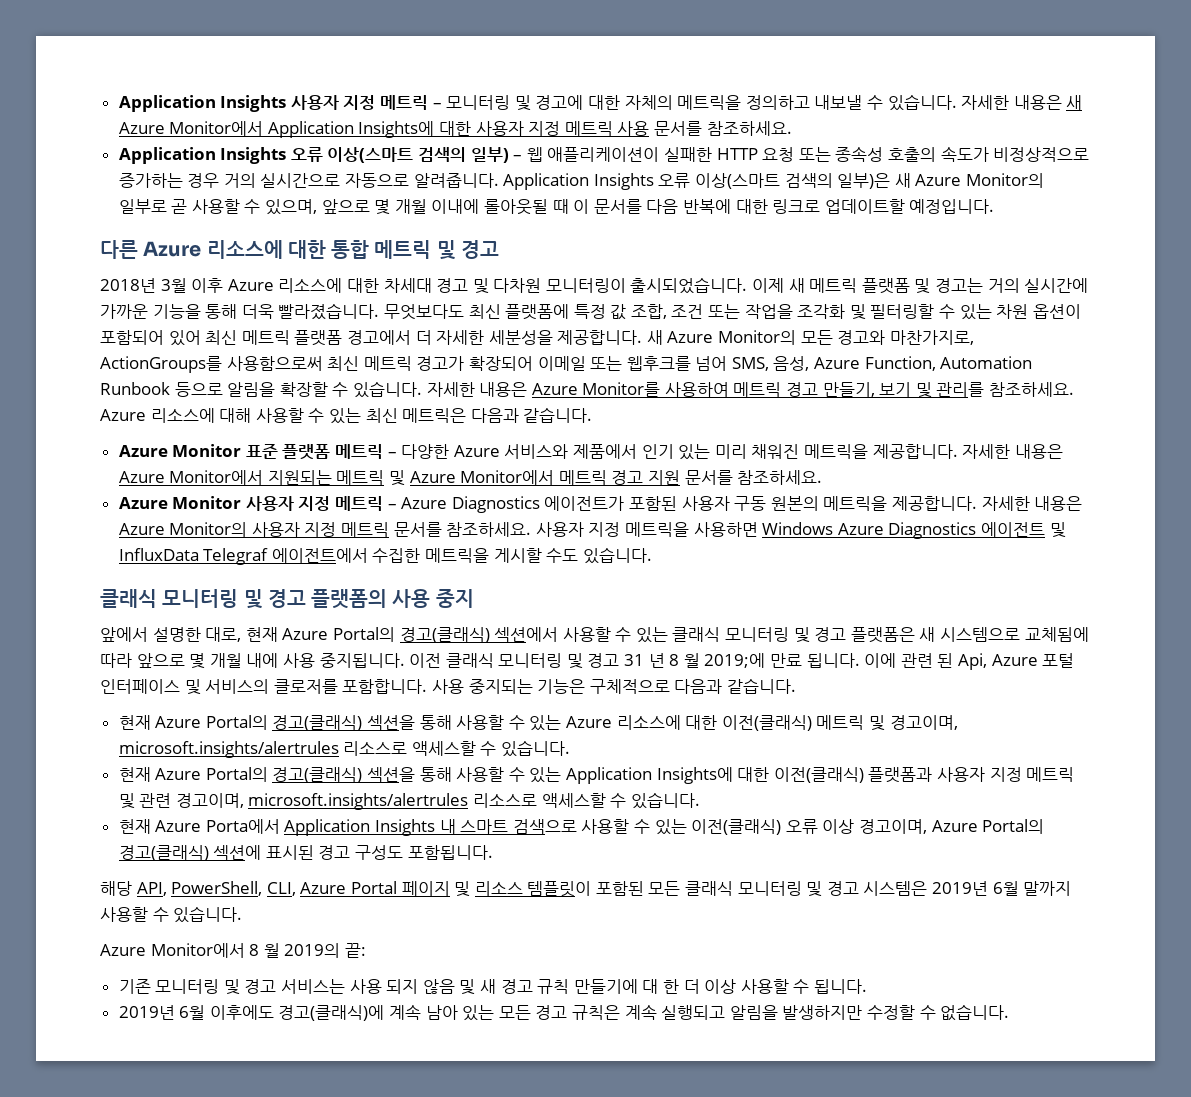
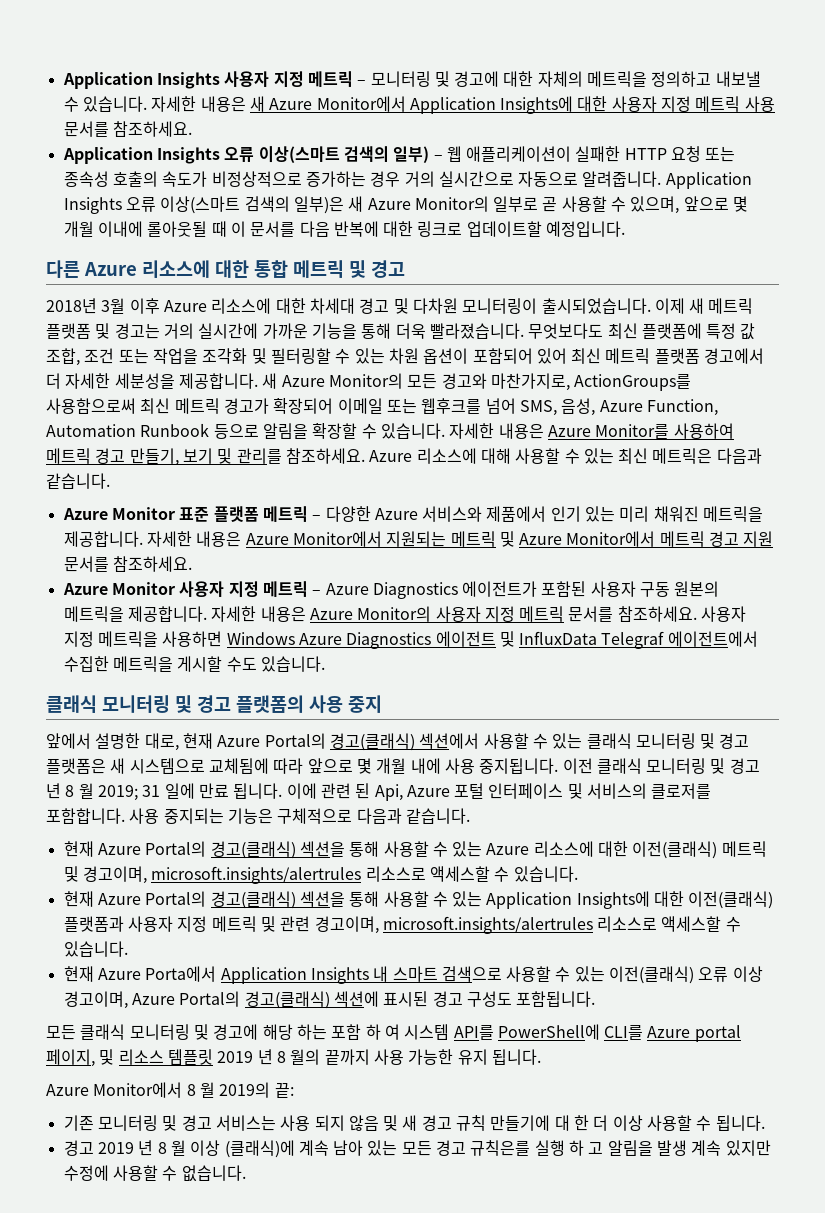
- 이전 클래식 모니터링 및 경고 31 년 8 월 2019;에 만료 됩니다.
+ 이전 클래식 모니터링 및 경고 년 8 월 2019; 31 일에 만료 됩니다.
- 해당 API, PowerShell, CLI, Azure Portal 페이지 및 리소스 템플릿이 포함된 모든 클래식 모니터링 및 경고 시스템은 2019년 6월 말까지 사용할 수 있습니다.
+ 모든 클래식 모니터링 및 경고에 해당 하는 포함 하 여 시스템 API를 PowerShell에 CLI를 Azure portal 페이지, 및 리소스 템플릿 2019 년 8 월의 끝까지 사용 가능한 유지 됩니다.
- 2019년 6월 이후에도 경고(클래식)에 계속 남아 있는 모든 경고 규칙은 계속 실행되고 알림을 발생하지만 수정할 수 없습니다.
+ 경고 2019 년 8 월 이상 (클래식)에 계속 남아 있는 모든 경고 규칙은를 실행 하 고 알림을 발생 계속 있지만 수정에 사용할 수 없습니다.

